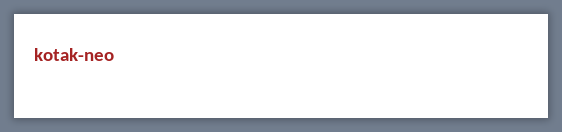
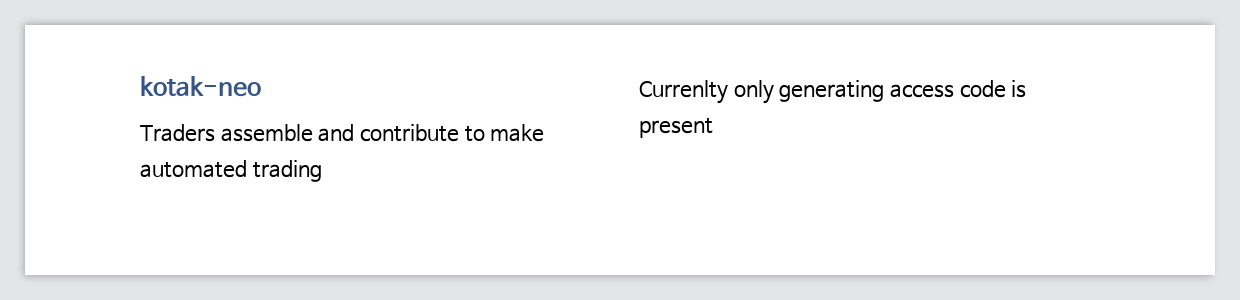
+ Traders assemble and contribute to make automated trading
+ Currenlty only generating access code is present

